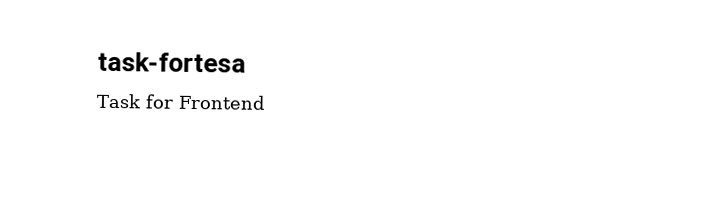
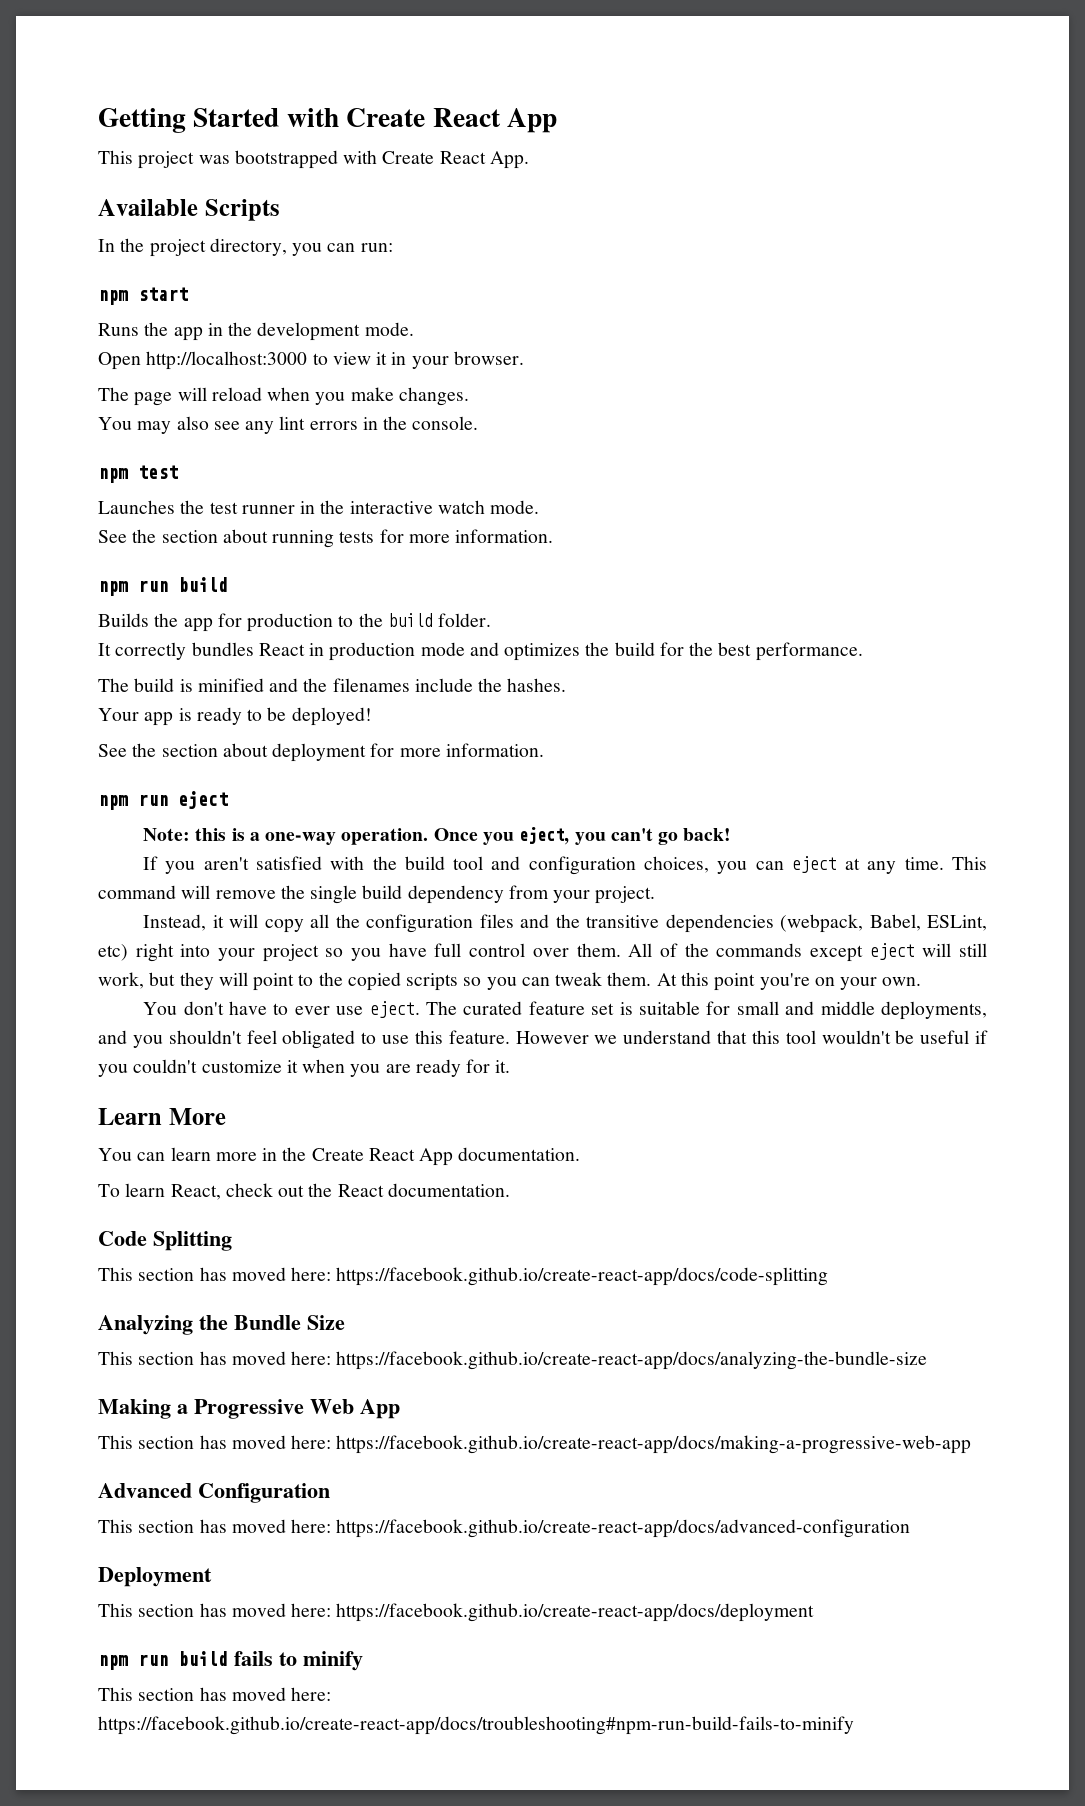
- task-fortesa
- Task for Frontend
+ Getting Started with Create React App
+ This project was bootstrapped with Create React App.
+ Available Scripts
+ In the project directory, you can run:
+ npm start
+ Runs the app in the development mode.
+ Open http://localhost:3000 to view it in your browser.
+ The page will reload when you make changes.
+ You may also see any lint errors in the console.
+ npm test
+ Launches the test runner in the interactive watch mode.
+ See the section about running tests for more information.
+ npm run build
+ Builds the app for production to the build folder.
+ It correctly bundles React in production mode and optimizes the build for the best performance.
+ The build is minified and the filenames include the hashes.
+ Your app is ready to be deployed!
+ See the section about deployment for more information.
+ npm run eject
+ Note: this is a one-way operation. Once you eject, you can't go back!
+ If you aren't satisfied with the build tool and configuration choices, you can eject at any time. This command will remove the single build dependency from your project.
+ Instead, it will copy all the configuration files and the transitive dependencies (webpack, Babel, ESLint, etc) right into your project so you have full control over them. All of the commands except eject will still work, but they will point to the copied scripts so you can tweak them. At this point you're on your own.
+ You don't have to ever use eject. The curated feature set is suitable for small and middle deployments, and you shouldn't feel obligated to use this feature. However we understand that this tool wouldn't be useful if you couldn't customize it when you are ready for it.
+ Learn More
+ You can learn more in the Create React App documentation.
+ To learn React, check out the React documentation.
+ Code Splitting
+ This section has moved here: https://facebook.github.io/create-react-app/docs/code-splitting
+ Analyzing the Bundle Size
+ This section has moved here: https://facebook.github.io/create-react-app/docs/analyzing-the-bundle-size
+ Making a Progressive Web App
+ This section has moved here: https://facebook.github.io/create-react-app/docs/making-a-progressive-web-app
+ Advanced Configuration
+ This section has moved here: https://facebook.github.io/create-react-app/docs/advanced-configuration
+ Deployment
+ This section has moved here: https://facebook.github.io/create-react-app/docs/deployment
+ npm run build fails to minify
+ This section has moved here: https://facebook.github.io/create-react-app/docs/troubleshooting#npm-run-build-fails-to-minify

